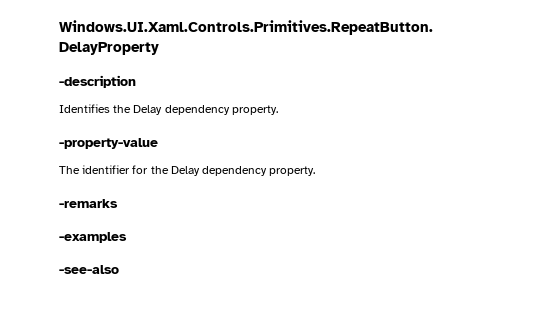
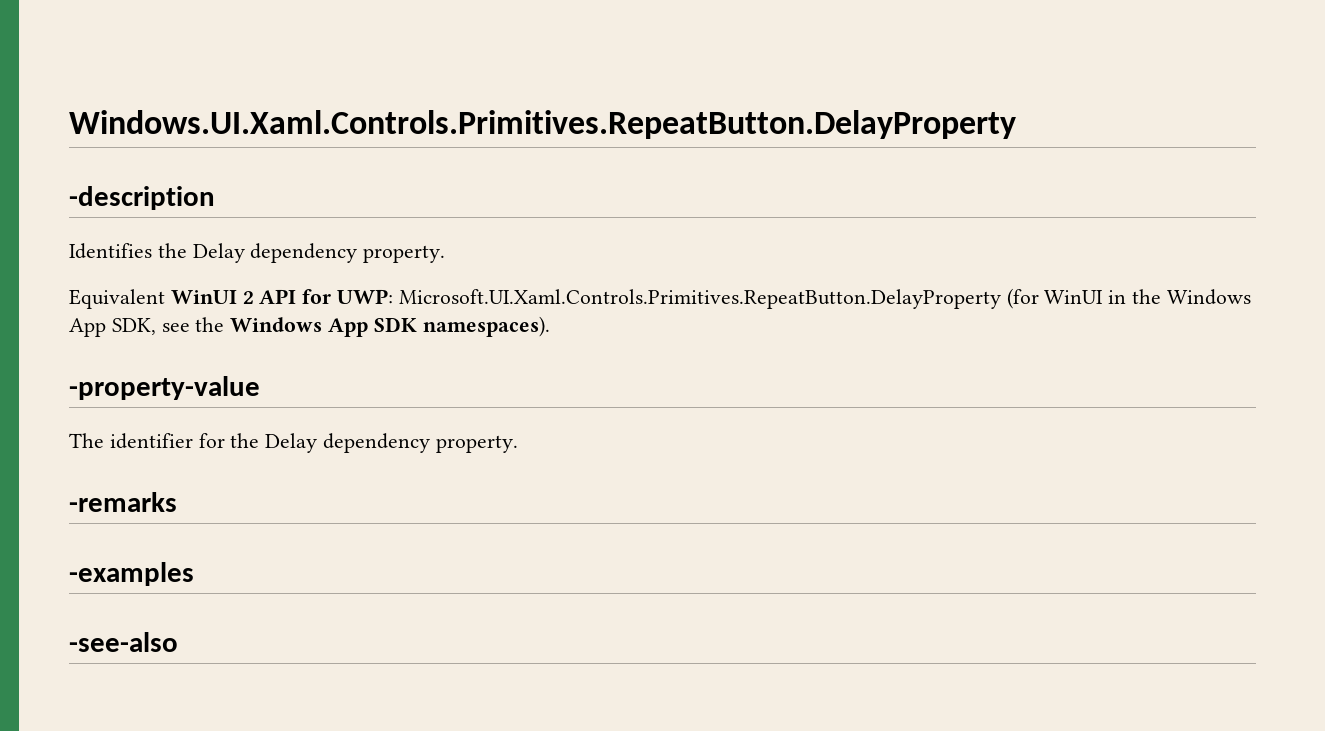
+ Equivalent WinUI 2 API for UWP: Microsoft.UI.Xaml.Controls.Primitives.RepeatButton.DelayProperty (for WinUI in the Windows App SDK, see the Windows App SDK namespaces).

